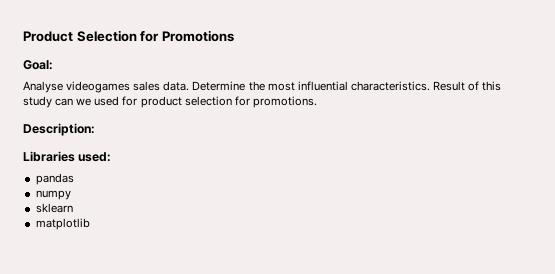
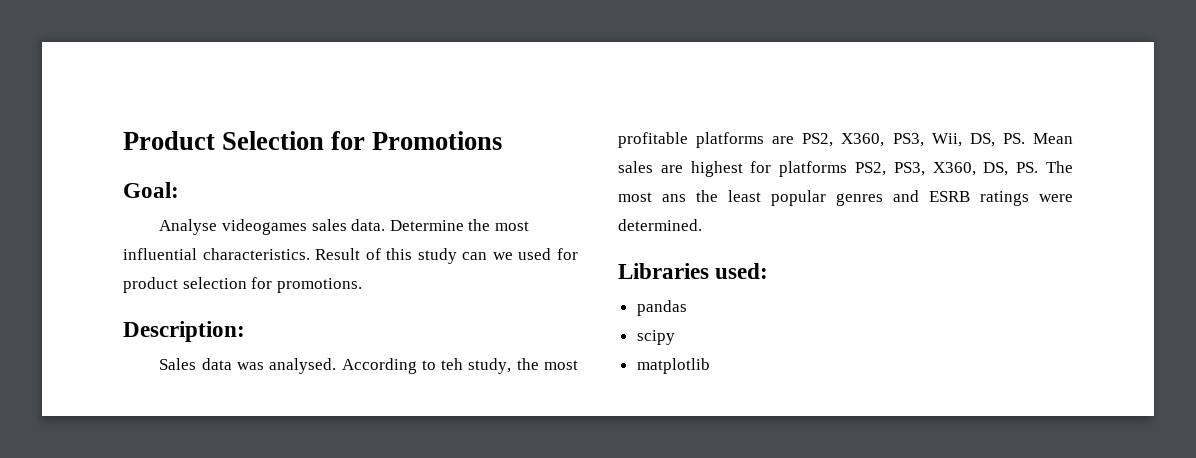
+ Sales data was analysed. According to teh study, the most profitable platforms are PS2, X360, PS3, Wii, DS, PS. Mean sales are highest for platforms PS2, PS3, X360, DS, PS. The most ans the least popular genres and ESRB ratings were determined.
- numpy
- sklearn
+ scipy

